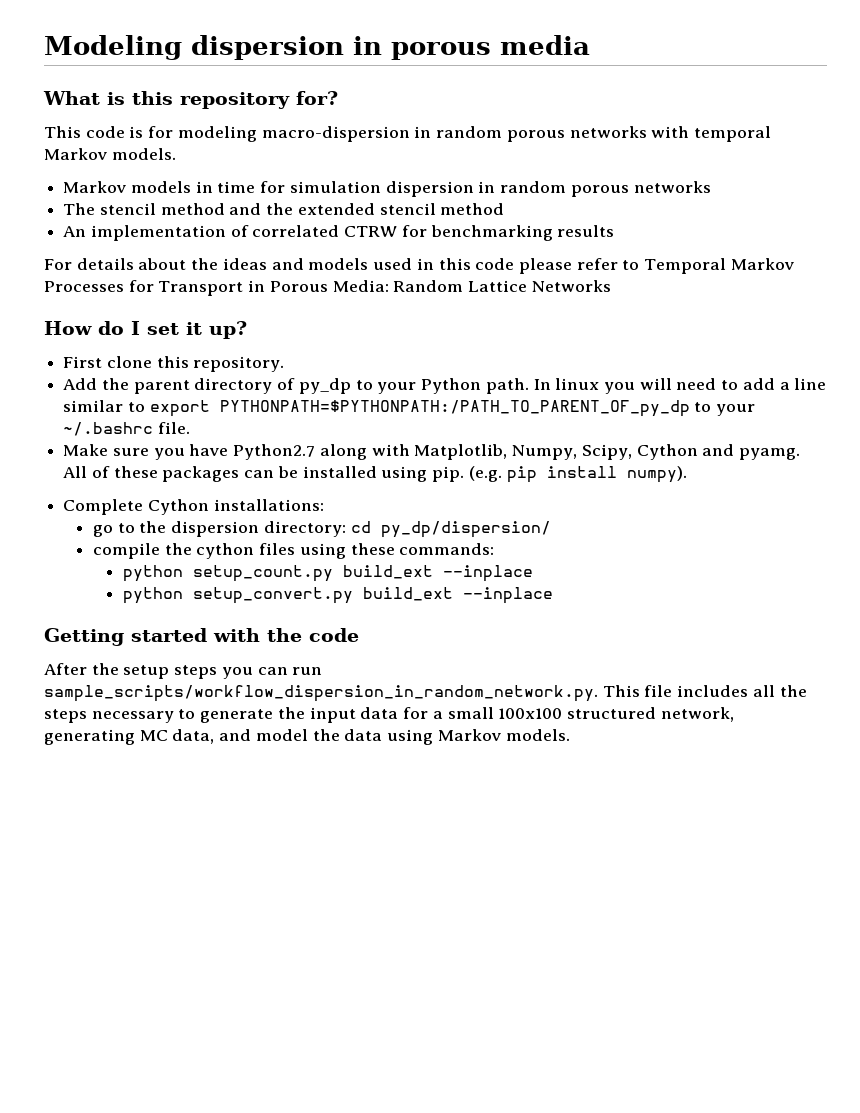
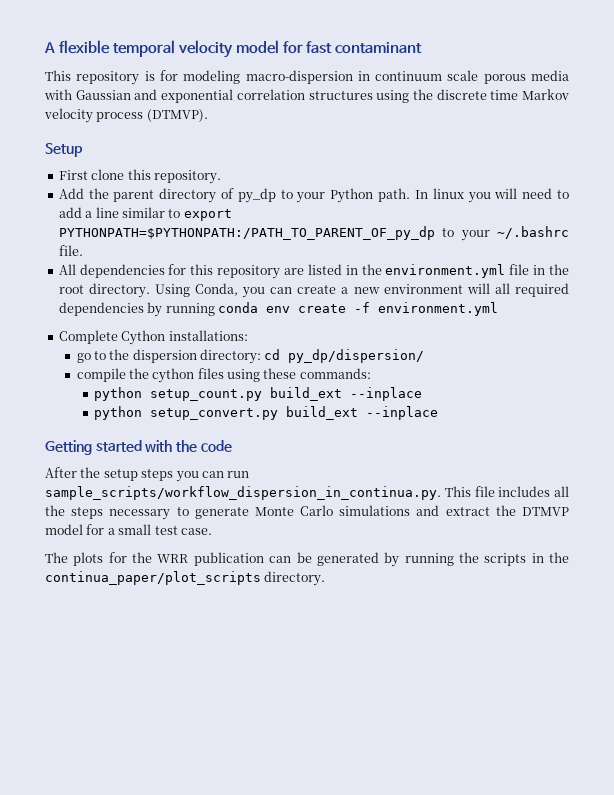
- Modeling dispersion in porous media
- What is this repository for?
- This code is for modeling macro-dispersion in random porous networks with temporal Markov models.
- Markov models in time for simulation dispersion in random porous networks
- The stencil method and the extended stencil method
- An implementation of correlated CTRW for benchmarking results
- For details about the ideas and models used in this code please refer to Temporal Markov Processes for Transport in Porous Media: Random Lattice Networks
- How do I set it up?
+ A flexible temporal velocity model for fast contaminant
+ This repository is for modeling macro-dispersion in continuum scale porous media with Gaussian and exponential correlation structures using the discrete time Markov velocity process (DTMVP).
+ Setup
- Make sure you have Python2.7 along with Matplotlib, Numpy, Scipy, Cython and pyamg. All of these packages can be installed using pip. (e.g. pip install numpy).
+ All dependencies for this repository are listed in the environment.yml file in the root directory. Using Conda, you can create a new environment will all required dependencies by running conda env create -f environment.yml
- After the setup steps you can run sample_scripts/workflow_dispersion_in_random_network.py. This file includes all the steps necessary to generate the input data for a small 100x100 structured network, generating MC data, and model the data using Markov models.
+ After the setup steps you can run sample_scripts/workflow_dispersion_in_continua.py. This file includes all the steps necessary to generate Monte Carlo simulations and extract the DTMVP model for a small test case.
+ The plots for the WRR publication can be generated by running the scripts in the continua_paper/plot_scripts directory.

